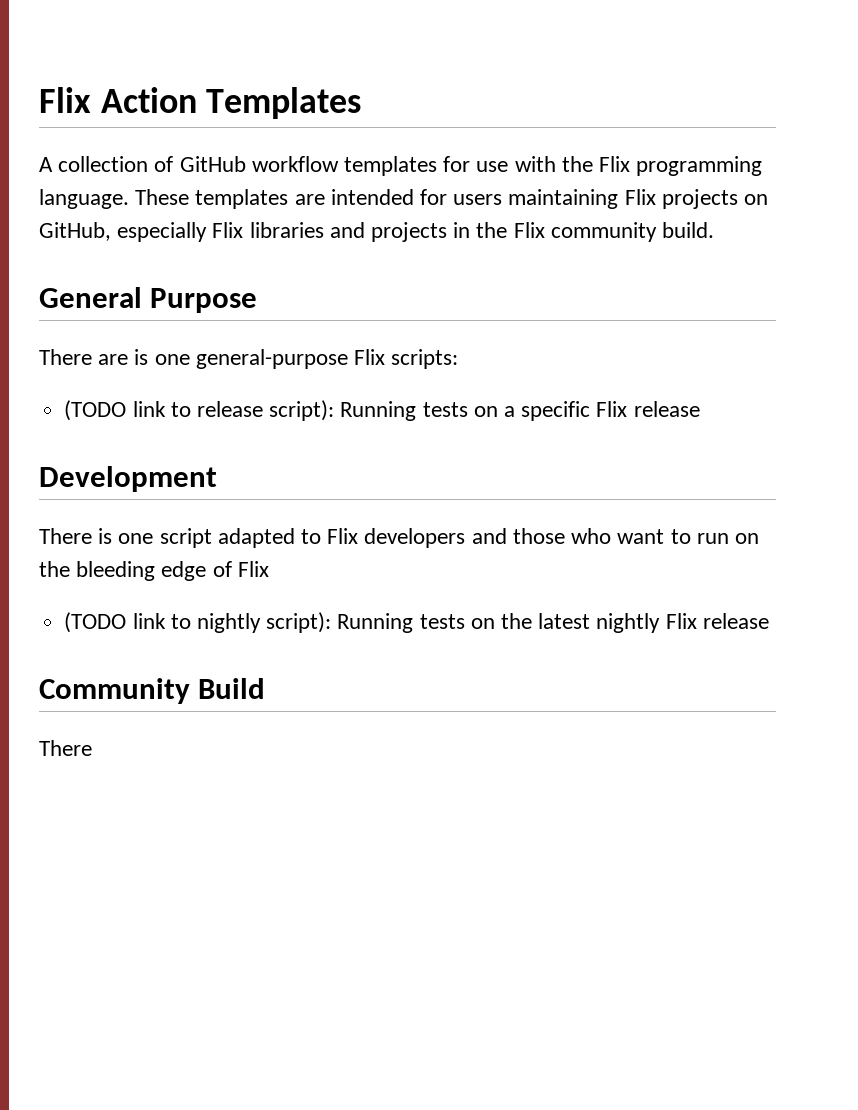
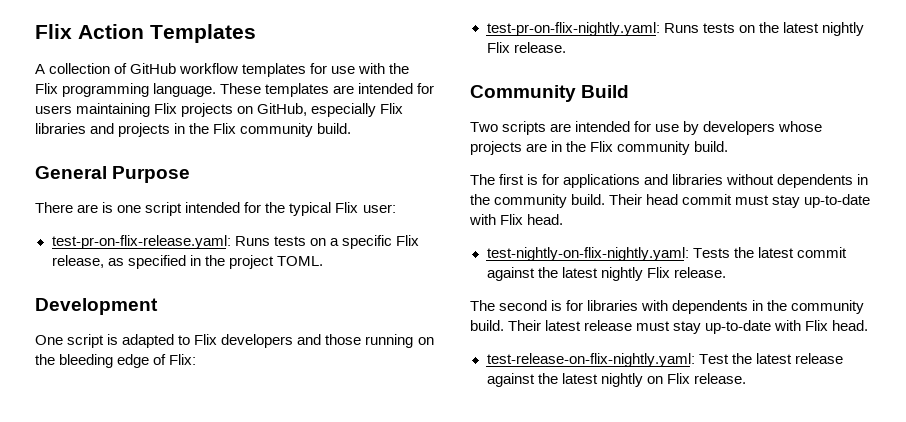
- There are is one general-purpose Flix scripts:
- (TODO link to release script): Running tests on a specific Flix release
+ There are is one script intended for the typical Flix user:
+ test-pr-on-flix-release.yaml: Runs tests on a specific Flix release, as specified in the project TOML.
  Development
- There is one script adapted to Flix developers and those who want to run on the bleeding edge of Flix
- (TODO link to nightly script): Running tests on the latest nightly Flix release
+ One script is adapted to Flix developers and those running on the bleeding edge of Flix:
+ test-pr-on-flix-nightly.yaml: Runs tests on the latest nightly Flix release.
  Community Build
- There
+ Two scripts are intended for use by developers whose projects are in the Flix community build.
+ The first is for applications and libraries without dependents in the community build. Their head commit must stay up-to-date with Flix head.
+ test-nightly-on-flix-nightly.yaml: Tests the latest commit against the latest nightly Flix release.
+ The second is for libraries with dependents in the community build. Their latest release must stay up-to-date with Flix head.
+ test-release-on-flix-nightly.yaml: Test the latest release against the latest nightly on Flix release.

